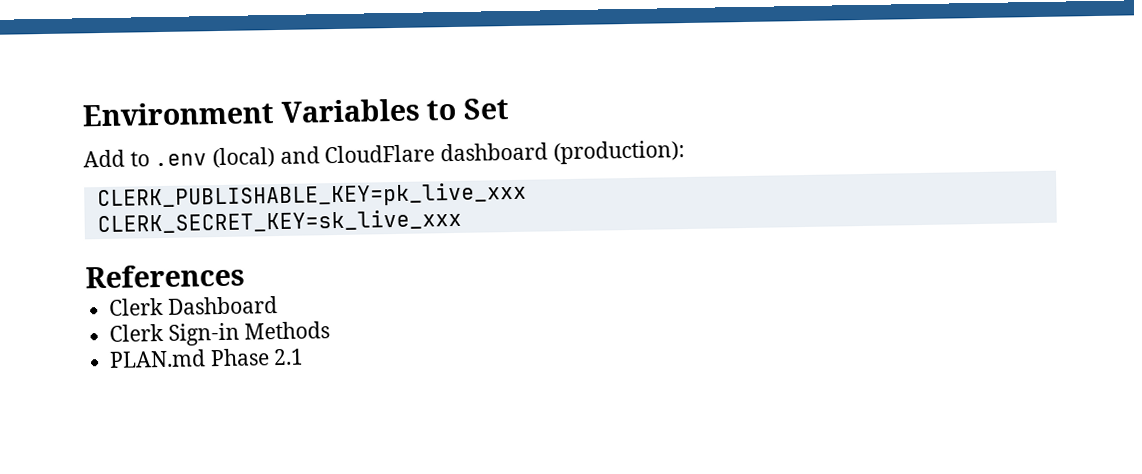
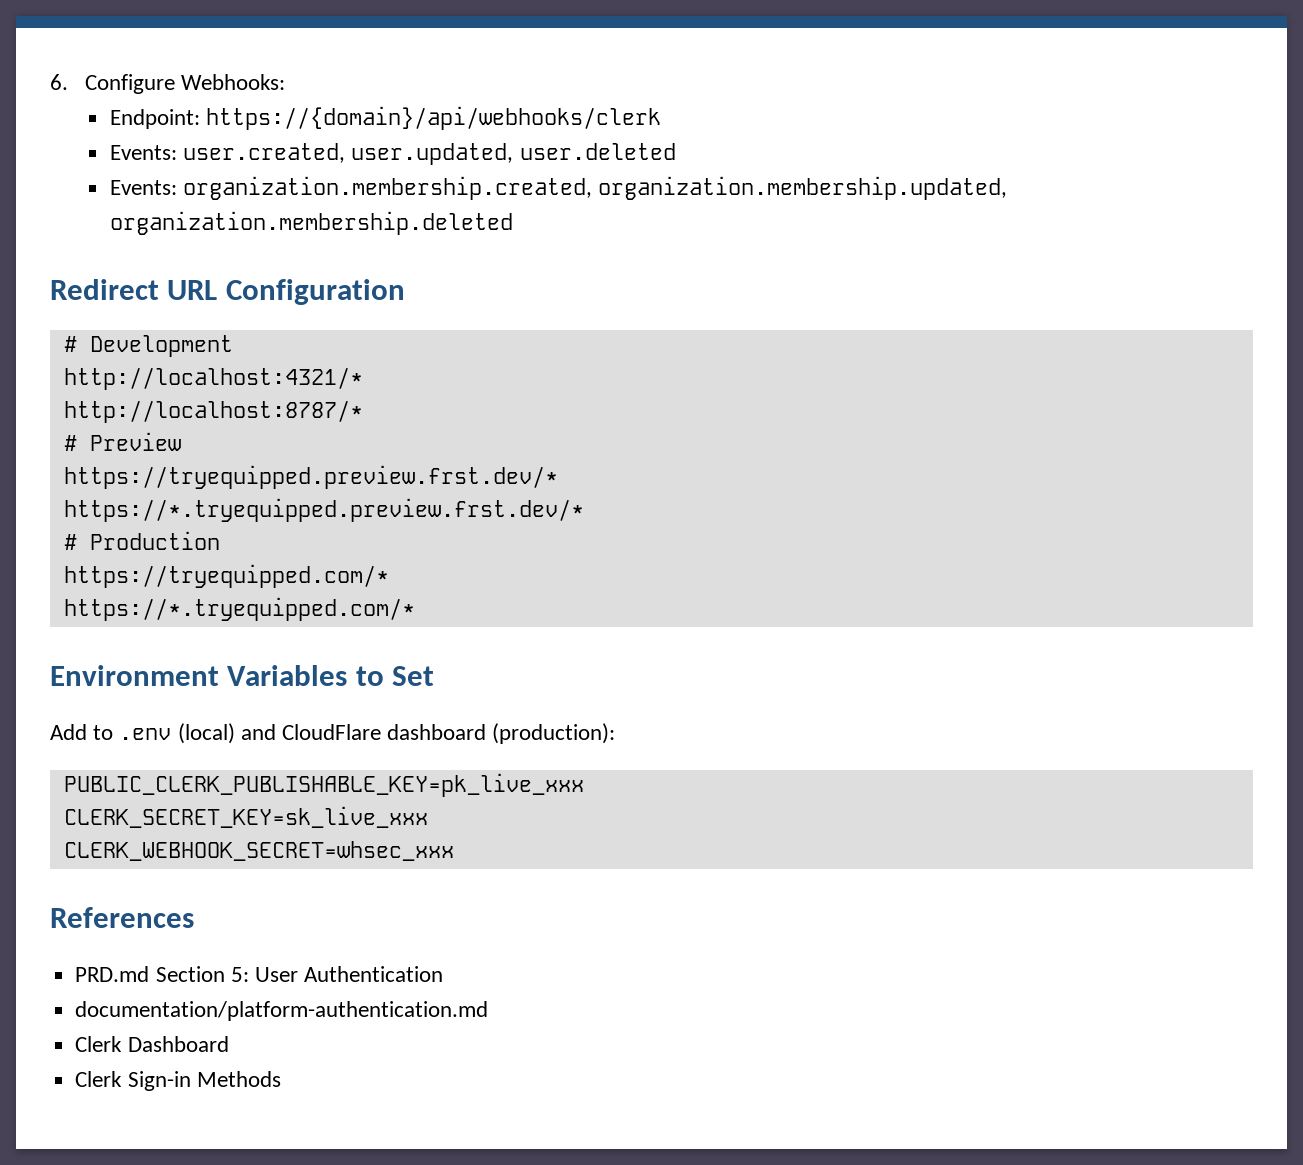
+ 6. Configure Webhooks:
+ Endpoint: https://{domain}/api/webhooks/clerk
+ Events: user.created, user.updated, user.deleted
+ Events: organization.membership.created, organization.membership.updated, organization.membership.deleted
+ Redirect URL Configuration
+ # Development
+ http://localhost:4321/*
+ http://localhost:8787/*
+ # Preview
+ https://tryequipped.preview.frst.dev/*
+ https://*.tryequipped.preview.frst.dev/*
+ # Production
+ https://tryequipped.com/*
+ https://*.tryequipped.com/*
- CLERK_PUBLISHABLE_KEY=pk_live_xxx
+ PUBLIC_CLERK_PUBLISHABLE_KEY=pk_live_xxx
+ CLERK_WEBHOOK_SECRET=whsec_xxx
+ PRD.md Section 5: User Authentication
+ documentation/platform-authentication.md
- PLAN.md Phase 2.1

